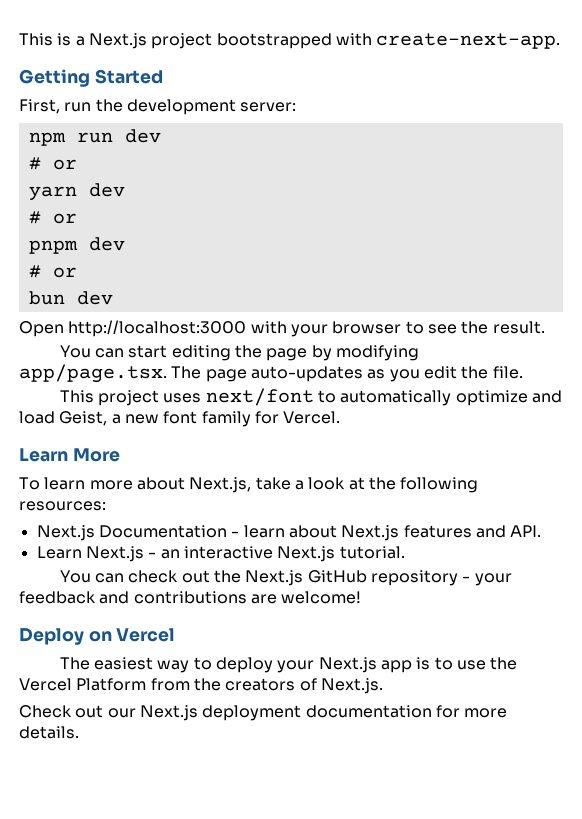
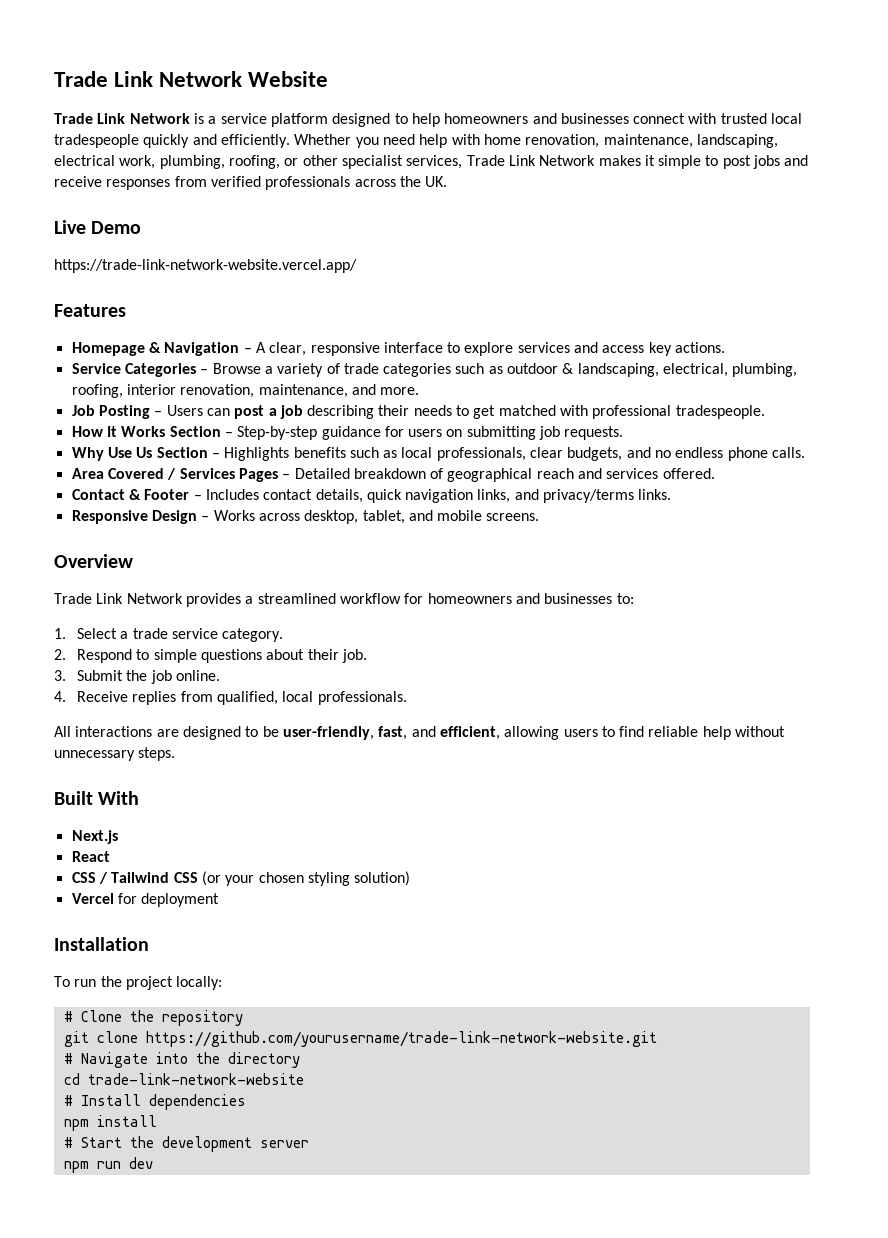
- This is a Next.js project bootstrapped with create-next-app.
- Getting Started
- First, run the development server:
+ Trade Link Network Website
+ Trade Link Network is a service platform designed to help homeowners and businesses connect with trusted local tradespeople quickly and efficiently. Whether you need help with home renovation, maintenance, landscaping, electrical work, plumbing, roofing, or other specialist services, Trade Link Network makes it simple to post jobs and receive responses from verified professionals across the UK.
+ Live Demo
+ https://trade-link-network-website.vercel.app/
+ Features
+ Homepage & Navigation – A clear, responsive interface to explore services and access key actions.
+ Service Categories – Browse a variety of trade categories such as outdoor & landscaping, electrical, plumbing, roofing, interior renovation, maintenance, and more.
+ Job Posting – Users can post a job describing their needs to get matched with professional tradespeople.
+ How It Works Section – Step-by-step guidance for users on submitting job requests.
+ Why Use Us Section – Highlights benefits such as local professionals, clear budgets, and no endless phone calls.
+ Area Covered / Services Pages – Detailed breakdown of geographical reach and services offered.
+ Contact & Footer – Includes contact details, quick navigation links, and privacy/terms links.
+ Responsive Design – Works across desktop, tablet, and mobile screens.
+ Overview
+ Trade Link Network provides a streamlined workflow for homeowners and businesses to:
+ 1. Select a trade service category.
+ 2. Respond to simple questions about their job.
+ 3. Submit the job online.
+ 4. Receive replies from qualified, local professionals.
+ All interactions are designed to be user-friendly, fast, and efficient, allowing users to find reliable help without unnecessary steps.
+ Built With
+ Next.js
+ React
+ CSS / Tailwind CSS (or your chosen styling solution)
+ Vercel for deployment
+ Installation
+ To run the project locally:
+ # Clone the repository
+ git clone https://github.com/yourusername/trade-link-network-website.git
+ # Navigate into the directory
+ cd trade-link-network-website
+ # Install dependencies
+ npm install
+ # Start the development server
  npm run dev
- # or
- yarn dev
- # or
- pnpm dev
- # or
- bun dev
- Open http://localhost:3000 with your browser to see the result.
- You can start editing the page by modifying app/page.tsx. The page auto-updates as you edit the file.
- This project uses next/font to automatically optimize and load Geist, a new font family for Vercel.
- Learn More
- To learn more about Next.js, take a look at the following resources:
- Next.js Documentation - learn about Next.js features and API.
- Learn Next.js - an interactive Next.js tutorial.
- You can check out the Next.js GitHub repository - your feedback and contributions are welcome!
- Deploy on Vercel
- The easiest way to deploy your Next.js app is to use the Vercel Platform from the creators of Next.js.
- Check out our Next.js deployment documentation for more details.

